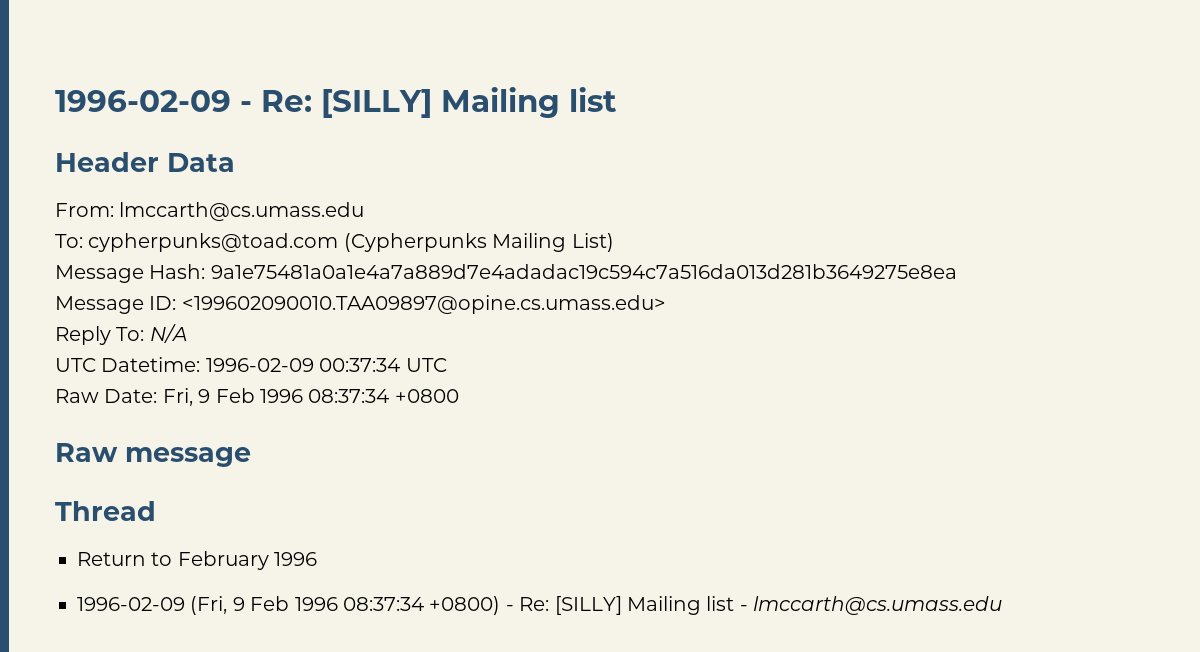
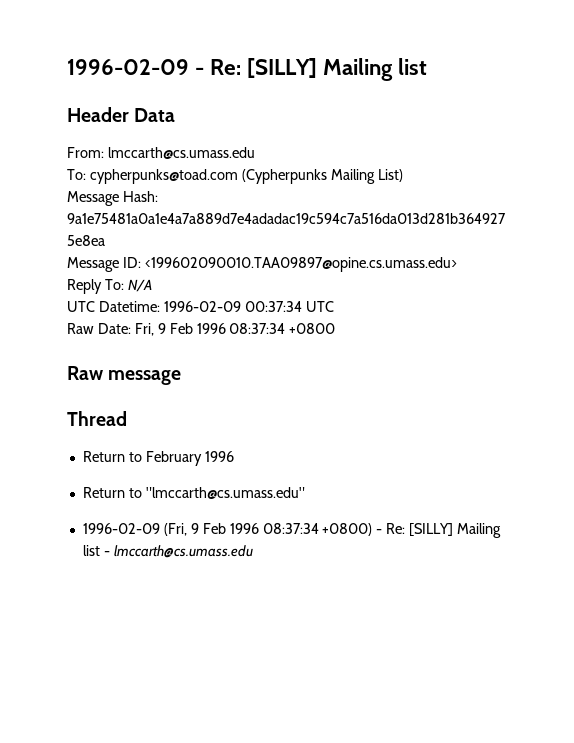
+ Return to "lmccarth@cs.umass.edu"

